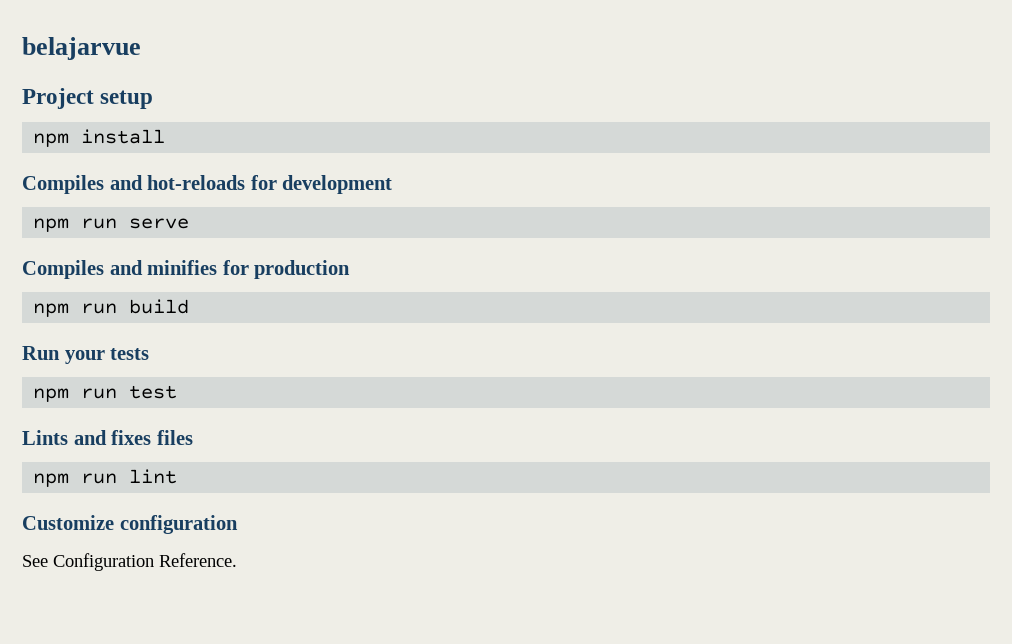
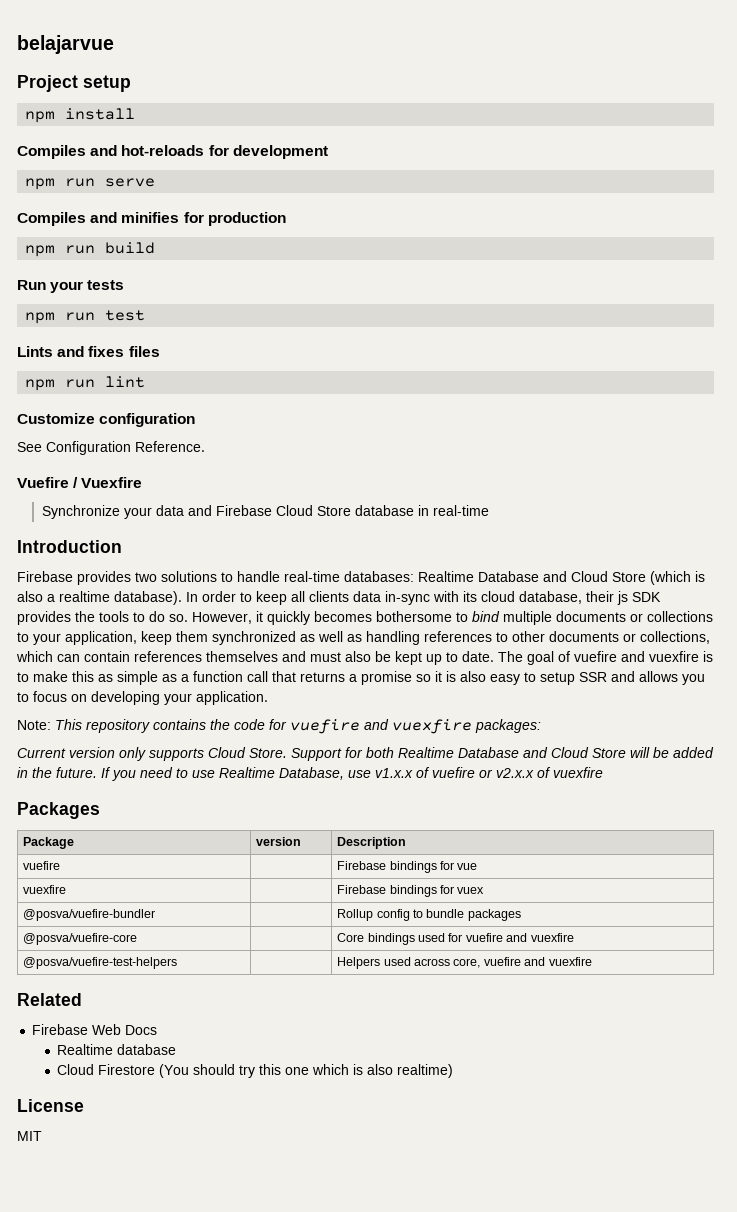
+ Vuefire / Vuexfire
+ Synchronize your data and Firebase Cloud Store database in real-time
+ Introduction
+ Firebase provides two solutions to handle real-time databases: Realtime Database and Cloud Store (which is also a realtime database). In order to keep all clients data in-sync with its cloud database, their js SDK provides the tools to do so. However, it quickly becomes bothersome to bind multiple documents or collections to your application, keep them synchronized as well as handling references to other documents or collections, which can contain references themselves and must also be kept up to date. The goal of vuefire and vuexfire is to make this as simple as a function call that returns a promise so it is also easy to setup SSR and allows you to focus on developing your application.
+ Note: This repository contains the code for vuefire and vuexfire packages:
+ Current version only supports Cloud Store. Support for both Realtime Database and Cloud Store will be added in the future. If you need to use Realtime Database, use v1.x.x of vuefire or v2.x.x of vuexfire
+ Packages
+ Package | version | Description
+ vuefire | | Firebase bindings for vue
+ vuexfire | | Firebase bindings for vuex
+ @posva/vuefire-bundler | | Rollup config to bundle packages
+ @posva/vuefire-core | | Core bindings used for vuefire and vuexfire
+ @posva/vuefire-test-helpers | | Helpers used across core, vuefire and vuexfire
+ Related
+ Firebase Web Docs
+ Realtime database
+ Cloud Firestore (You should try this one which is also realtime)
+ License
+ MIT

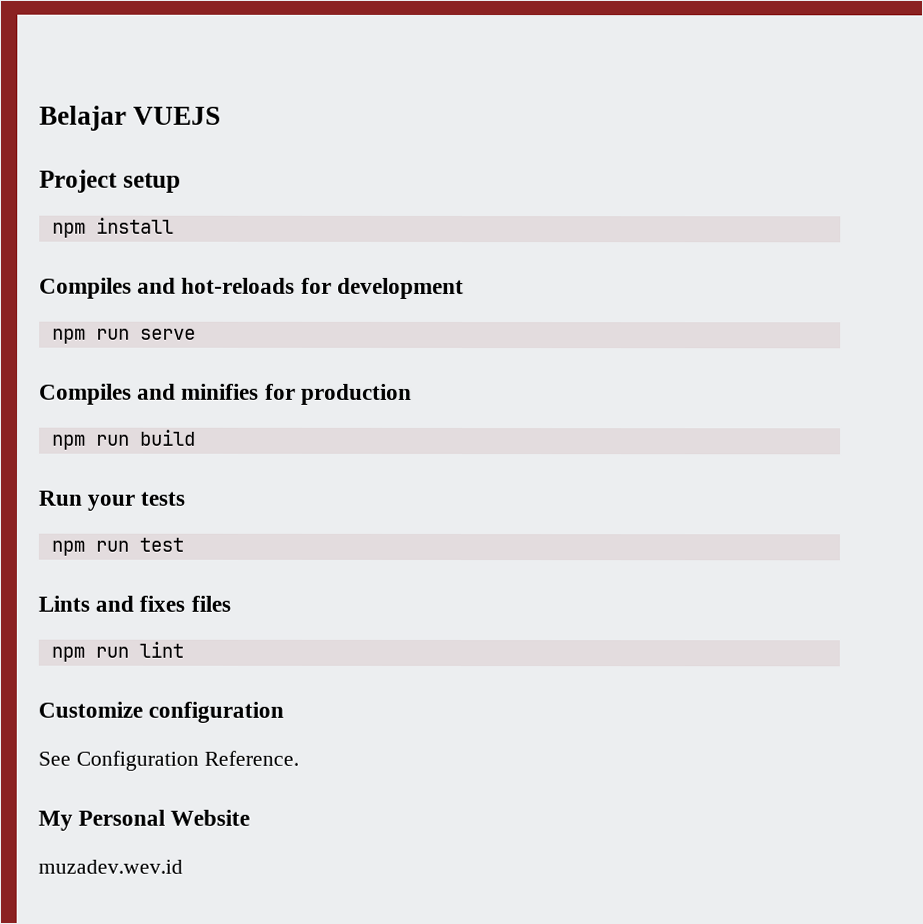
- belajarvue
+ Belajar VUEJS
- Vuefire / Vuexfire
- Synchronize your data and Firebase Cloud Store database in real-time
- Introduction
- Firebase provides two solutions to handle real-time databases: Realtime Database and Cloud Store (which is also a realtime database). In order to keep all clients data in-sync with its cloud database, their js SDK provides the tools to do so. However, it quickly becomes bothersome to bind multiple documents or collections to your application, keep them synchronized as well as handling references to other documents or collections, which can contain references themselves and must also be kept up to date. The goal of vuefire and vuexfire is to make this as simple as a function call that returns a promise so it is also easy to setup SSR and allows you to focus on developing your application.
- Note: This repository contains the code for vuefire and vuexfire packages:
- Current version only supports Cloud Store. Support for both Realtime Database and Cloud Store will be added in the future. If you need to use Realtime Database, use v1.x.x of vuefire or v2.x.x of vuexfire
- Packages
- Package | version | Description
- vuefire | | Firebase bindings for vue
- vuexfire | | Firebase bindings for vuex
- @posva/vuefire-bundler | | Rollup config to bundle packages
- @posva/vuefire-core | | Core bindings used for vuefire and vuexfire
- @posva/vuefire-test-helpers | | Helpers used across core, vuefire and vuexfire
- Related
- Firebase Web Docs
- Realtime database
- Cloud Firestore (You should try this one which is also realtime)
- License
- MIT
+ My Personal Website
+ muzadev.wev.id

